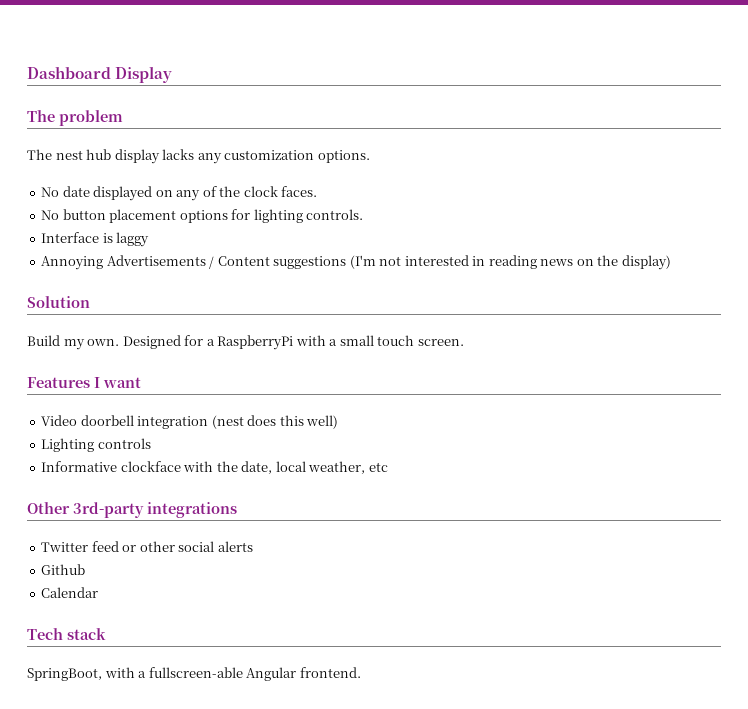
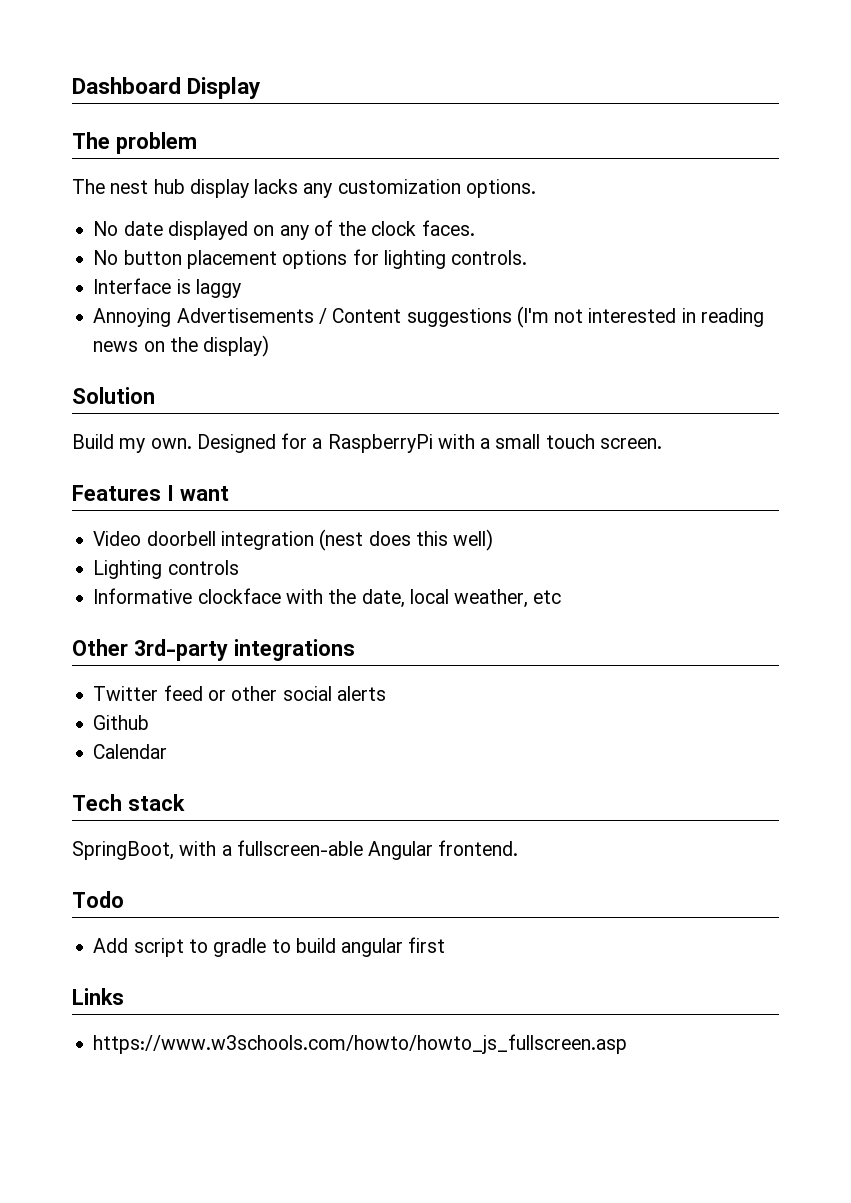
+ Todo
+ Add script to gradle to build angular first
+ Links
+ https://www.w3schools.com/howto/howto_js_fullscreen.asp

